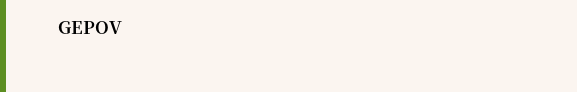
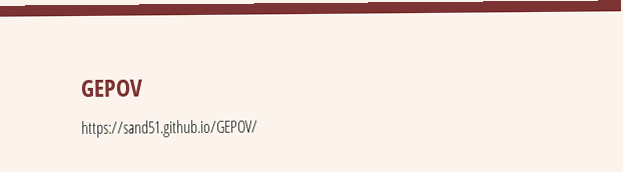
+ https://sand51.github.io/GEPOV/

